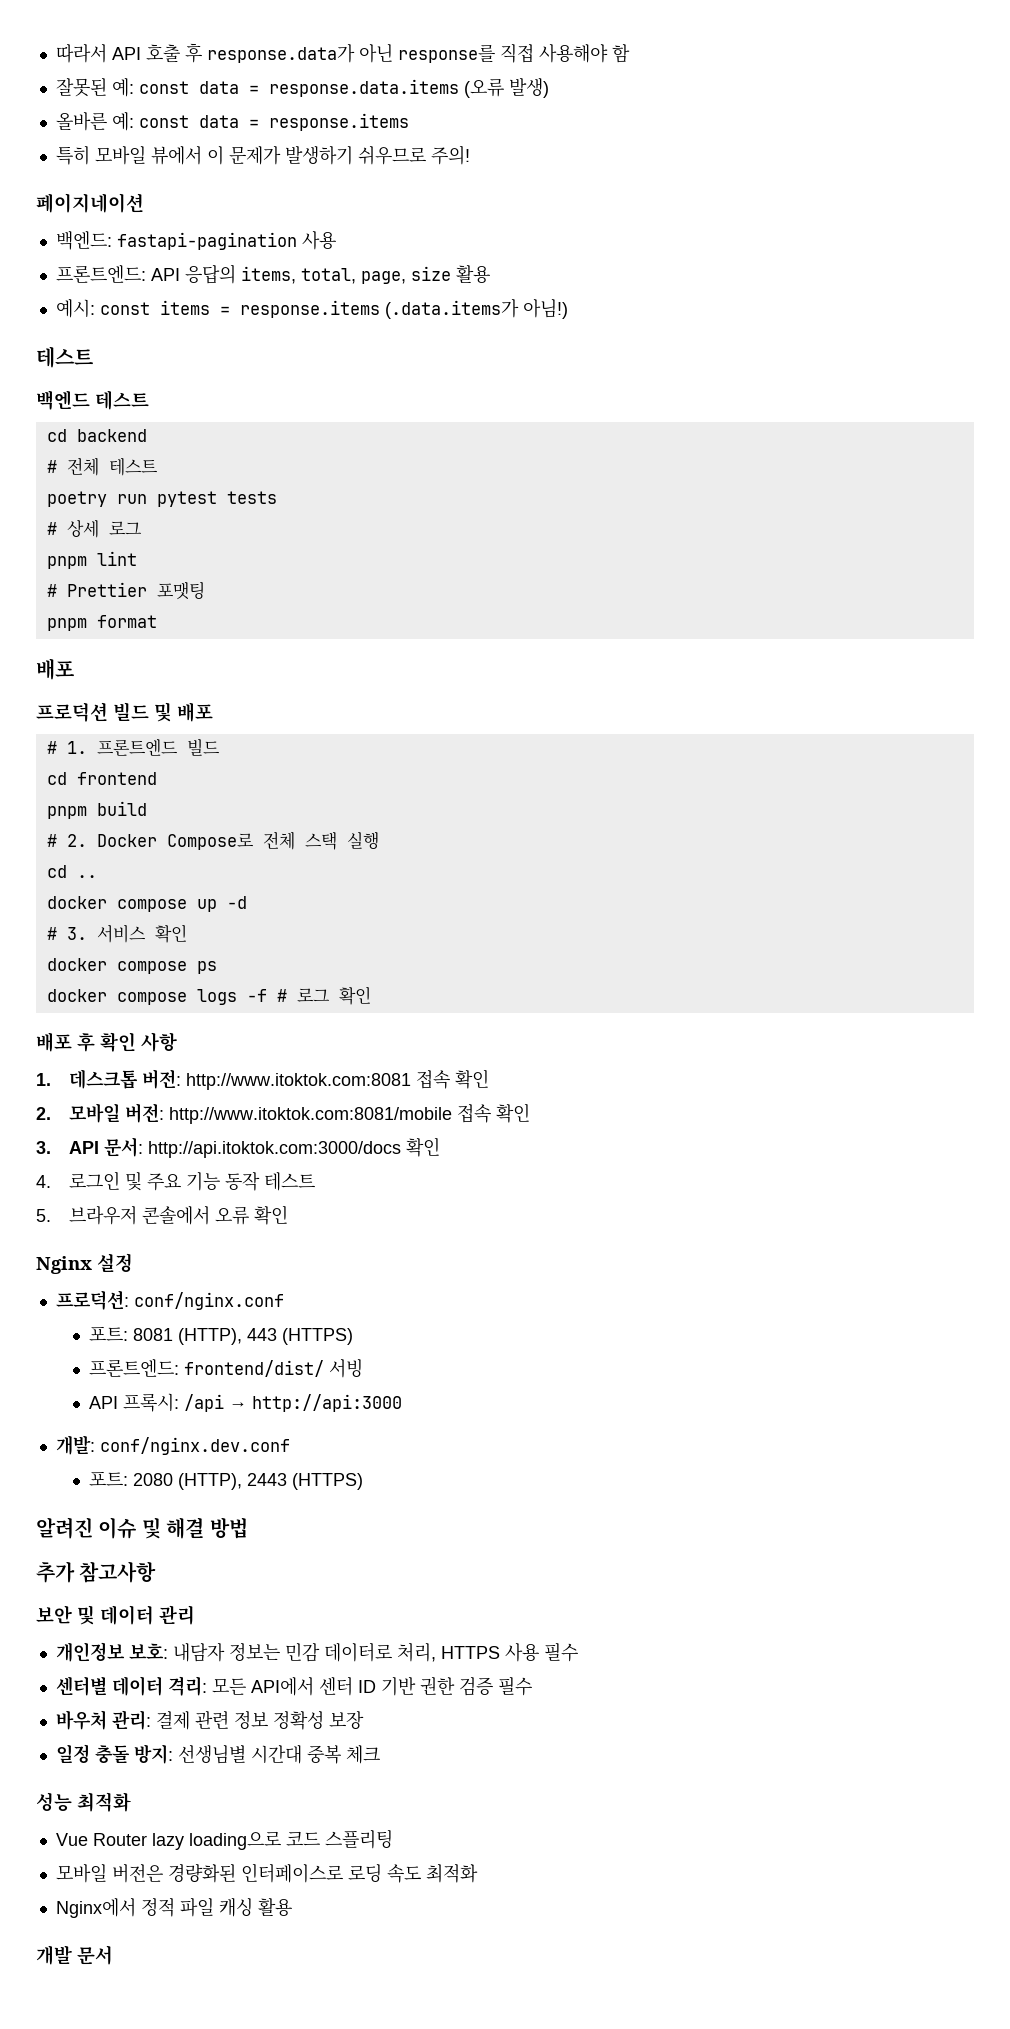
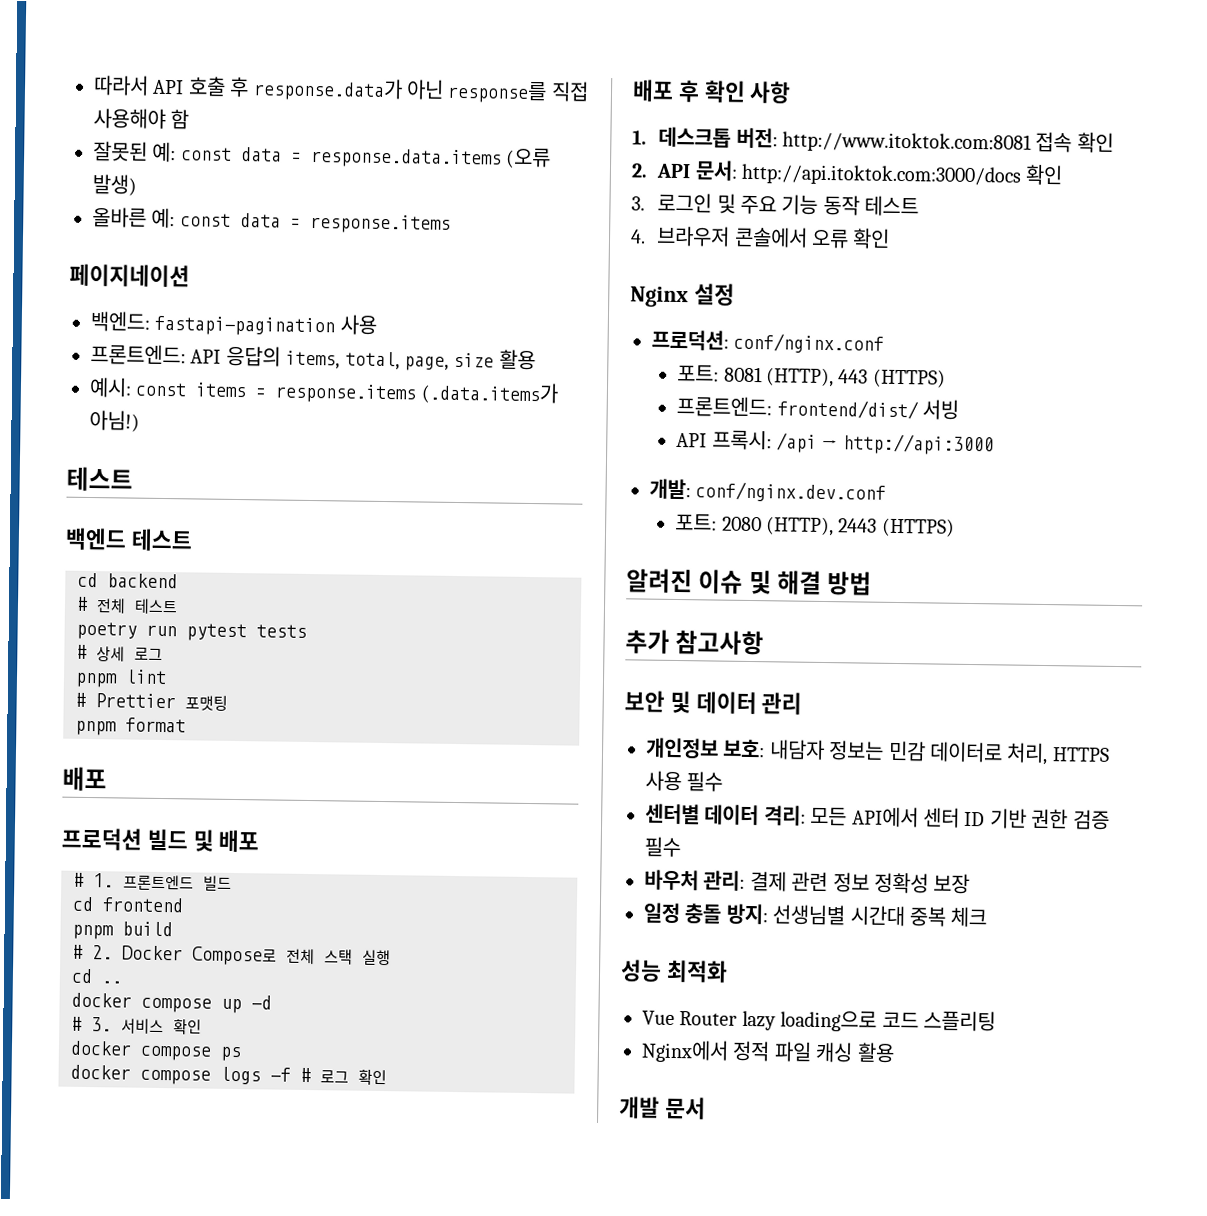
- 특히 모바일 뷰에서 이 문제가 발생하기 쉬우므로 주의!
- 2. 모바일 버전: http://www.itoktok.com:8081/mobile 접속 확인
- 3. API 문서: http://api.itoktok.com:3000/docs 확인
+ 2. API 문서: http://api.itoktok.com:3000/docs 확인
- 4. 로그인 및 주요 기능 동작 테스트
+ 3. 로그인 및 주요 기능 동작 테스트
- 5. 브라우저 콘솔에서 오류 확인
+ 4. 브라우저 콘솔에서 오류 확인
- 모바일 버전은 경량화된 인터페이스로 로딩 속도 최적화

